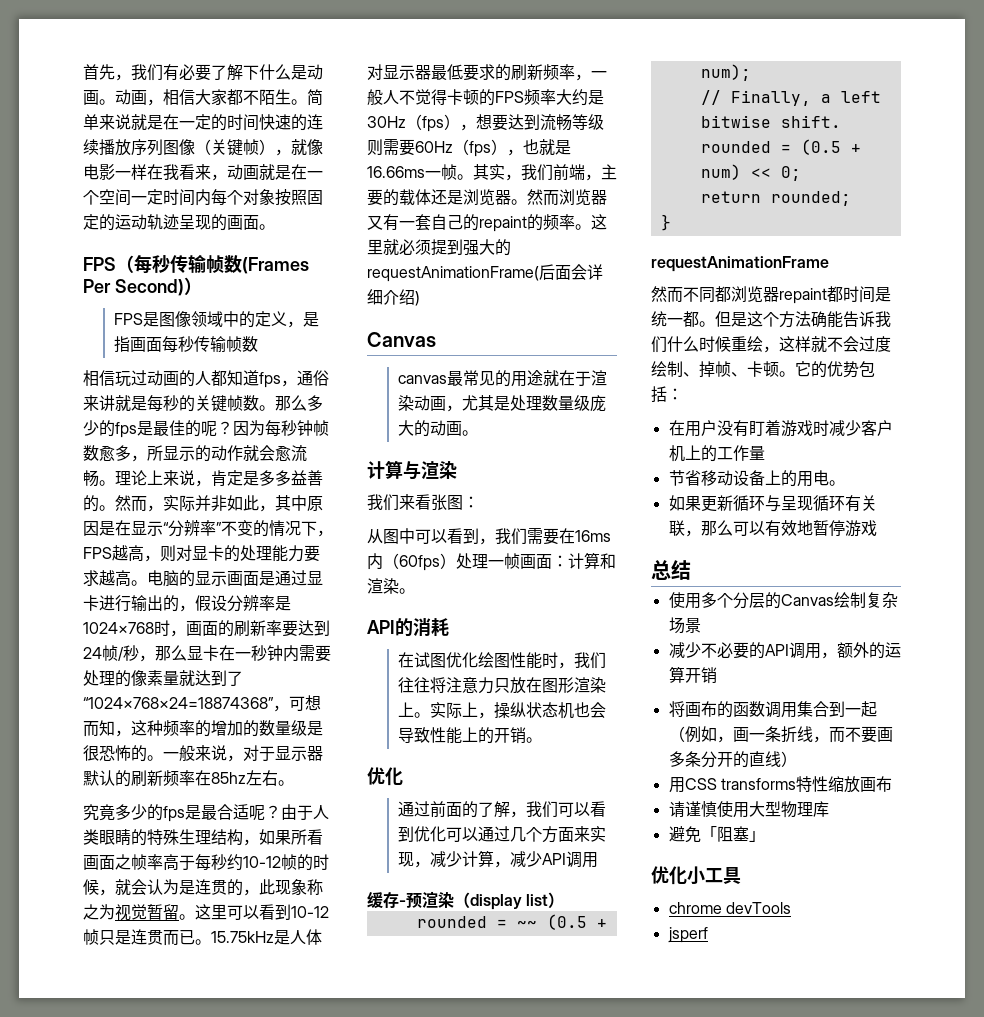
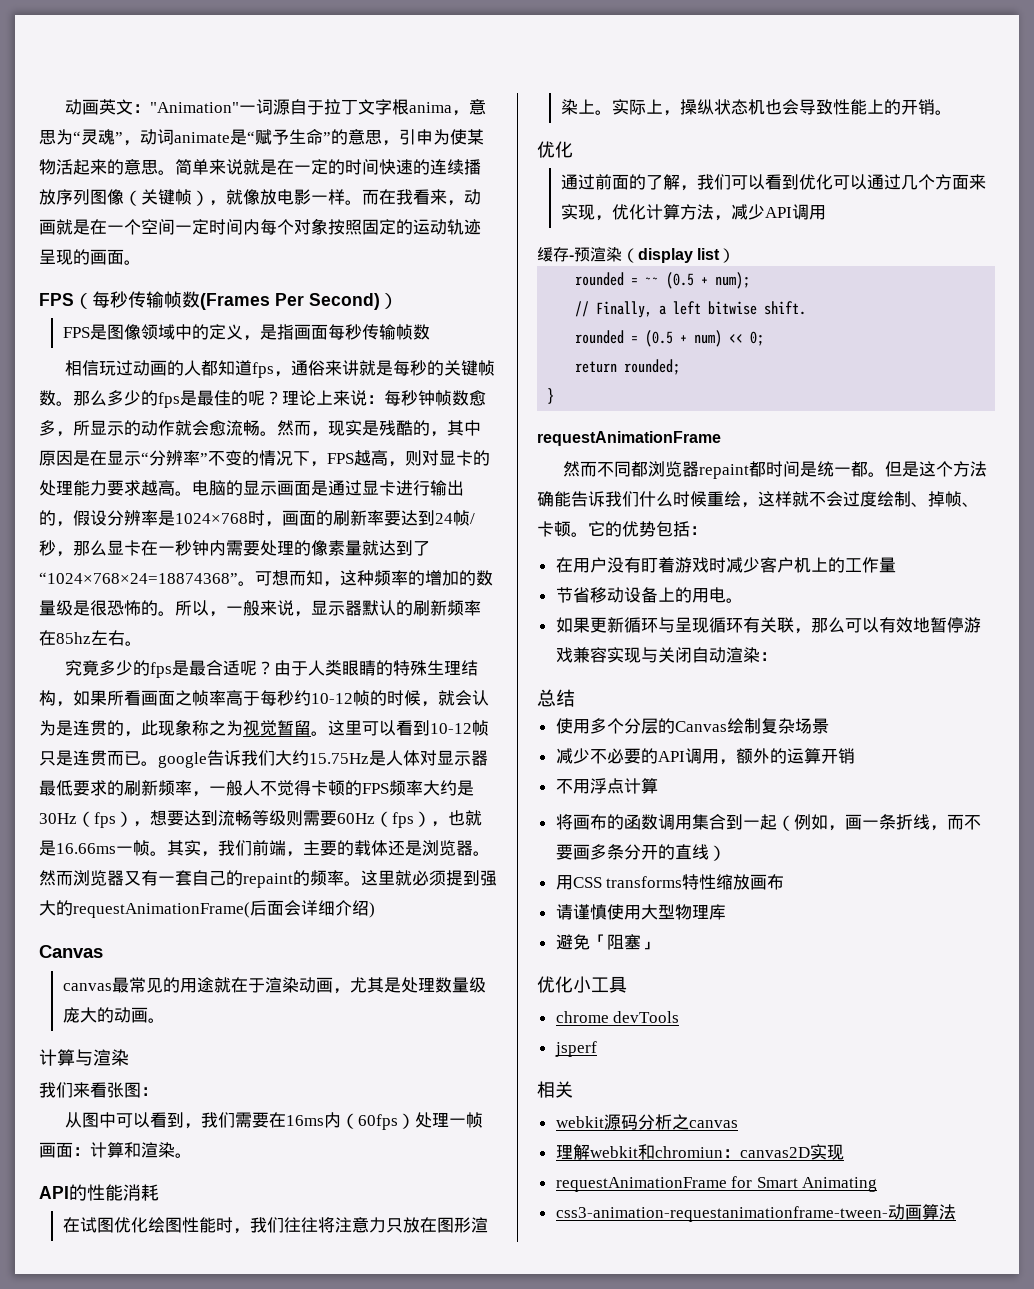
- 首先，我们有必要了解下什么是动画。动画，相信大家都不陌生。
+ 动画英文："Animation"一词源自于拉丁文字根anima，意思为“灵魂”，动词animate是“赋予生命”的意思，引申为使某物活起来的意思。
- 简单来说就是在一定的时间快速的连续播放序列图像（关键帧），就像电影一样在我看来，动画就是在一个空间一定时间内每个对象按照固定的运动轨迹呈现的画面。
+ 简单来说就是在一定的时间快速的连续播放序列图像（关键帧），就像放电影一样。而在我看来，动画就是在一个空间一定时间内每个对象按照固定的运动轨迹呈现的画面。
- 因为每秒钟帧数愈多，所显示的动作就会愈流畅。
+ 理论上来说：每秒钟帧数愈多，所显示的动作就会愈流畅。
- 理论上来说，肯定是多多益善的。然而，实际并非如此，其中原因是在显示“分辨率”不变的情况下，FPS越高，则对显卡的处理能力要求越高。
+ 然而，现实是残酷的，其中原因是在显示“分辨率”不变的情况下，FPS越高，则对显卡的处理能力要求越高。
- 电脑的显示画面是通过显卡进行输出的，假设分辨率是1024×768时，画面的刷新率要达到24帧/秒，那么显卡在一秒钟内需要处理的像素量就达到了“1024×768×24=18874368”，可想而知，这种频率的增加的数量级是很恐怖的。
+ 电脑的显示画面是通过显卡进行输出的，假设分辨率是1024×768时，画面的刷新率要达到24帧/秒，那么显卡在一秒钟内需要处理的像素量就达到了“1024×768×24=18874368”。可想而知，这种频率的增加的数量级是很恐怖的。
- 一般来说，对于显示器默认的刷新频率在85hz左右。
+ 所以，一般来说，显示器默认的刷新频率在85hz左右。
- 这里可以看到10-12帧只是连贯而已。15.75kHz是人体对显示器最低要求的刷新频率，一般人不觉得卡顿的FPS频率大约是30Hz（fps），想要达到流畅等级则需要60Hz（fps），也就是16.66ms一帧。
+ 这里可以看到10-12帧只是连贯而已。google告诉我们大约15.75Hz是人体对显示器最低要求的刷新频率，一般人不觉得卡顿的FPS频率大约是30Hz（fps），想要达到流畅等级则需要60Hz（fps），也就是16.66ms一帧。
- API的消耗
+ API的性能消耗
- 通过前面的了解，我们可以看到优化可以通过几个方面来实现，减少计算，减少API调用
+ 通过前面的了解，我们可以看到优化可以通过几个方面来实现，优化计算方法，减少API调用
- 如果更新循环与呈现循环有关联，那么可以有效地暂停游戏
+ 如果更新循环与呈现循环有关联，那么可以有效地暂停游戏兼容实现与关闭自动渲染：
+ 不用浮点计算
+ 相关
+ webkit源码分析之canvas
+ 理解webkit和chromiun：canvas2D实现
+ requestAnimationFrame for Smart Animating
+ css3-animation-requestanimationframe-tween-动画算法

